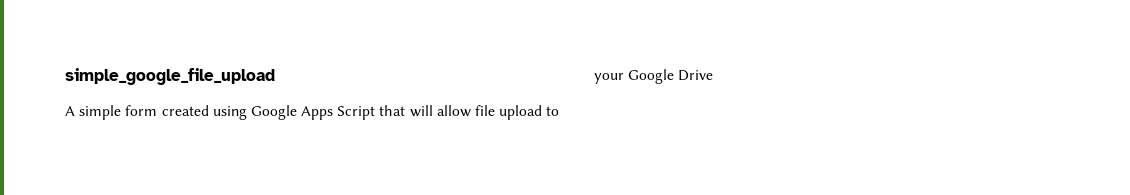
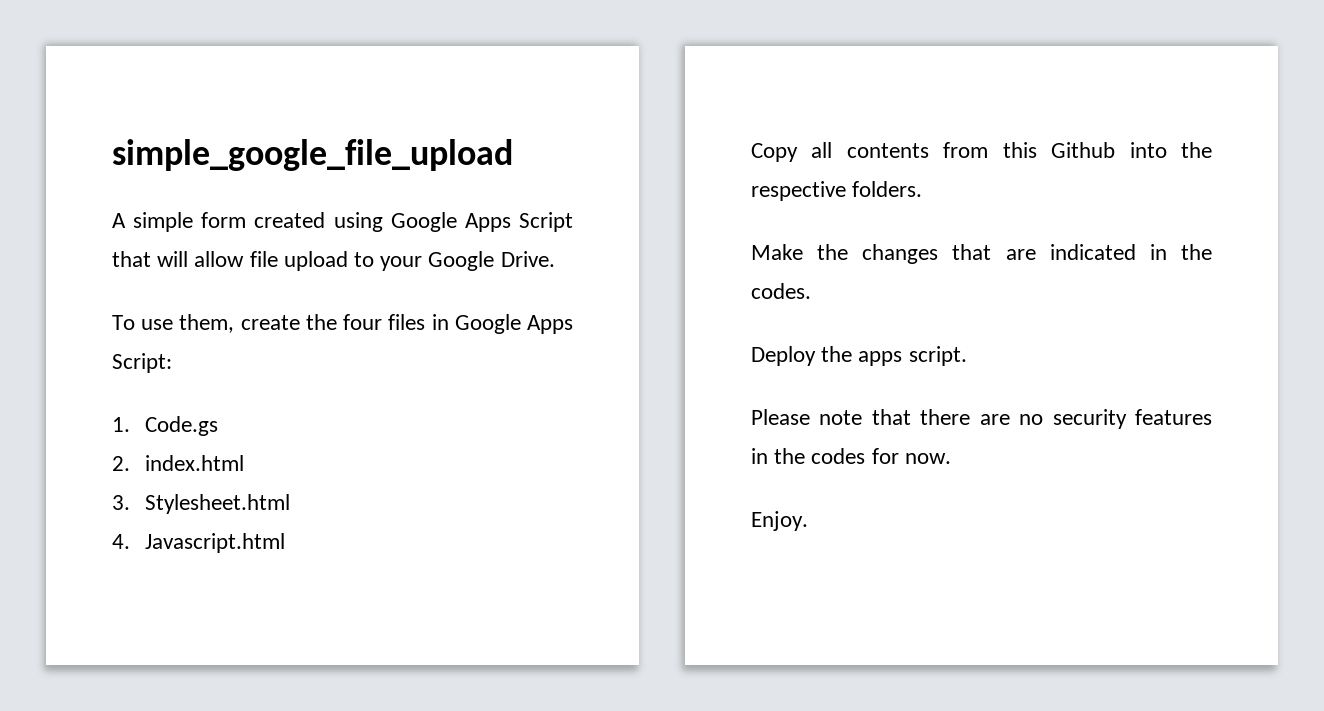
- A simple form created using Google Apps Script that will allow file upload to your Google Drive
+ A simple form created using Google Apps Script that will allow file upload to your Google Drive.
+ To use them, create the four files in Google Apps Script:
+ 1. Code.gs
+ 2. index.html
+ 3. Stylesheet.html
+ 4. Javascript.html
+ Copy all contents from this Github into the respective folders.
+ Make the changes that are indicated in the codes.
+ Deploy the apps script.
+ Please note that there are no security features in the codes for now.
+ Enjoy.

